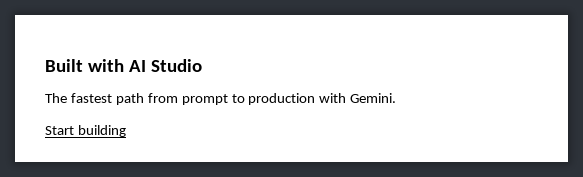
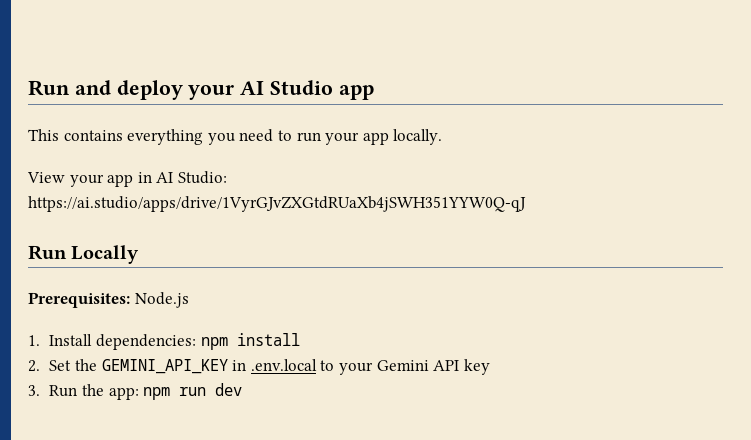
- Built with AI Studio
- The fastest path from prompt to production with Gemini.
- Start building
+ Run and deploy your AI Studio app
+ This contains everything you need to run your app locally.
+ View your app in AI Studio: https://ai.studio/apps/drive/1VyrGJvZXGtdRUaXb4jSWH351YYW0Q-qJ
+ Run Locally
+ Prerequisites: Node.js
+ 1. Install dependencies: npm install
+ 2. Set the GEMINI_API_KEY in .env.local to your Gemini API key
+ 3. Run the app: npm run dev

